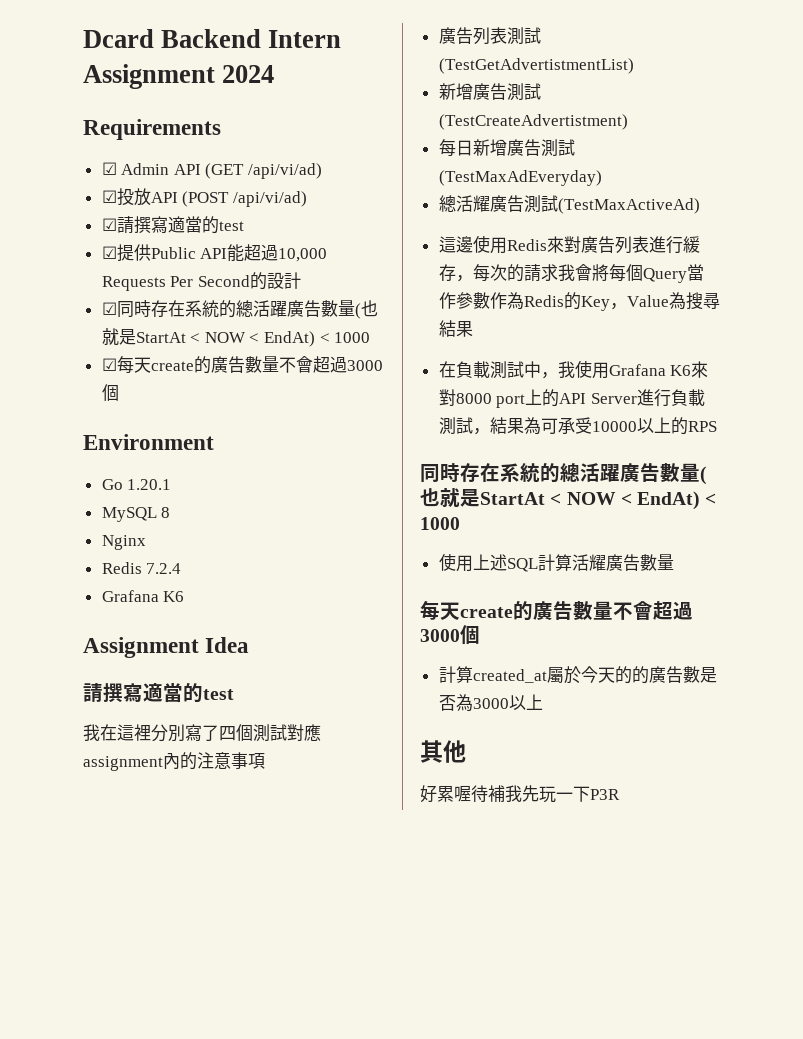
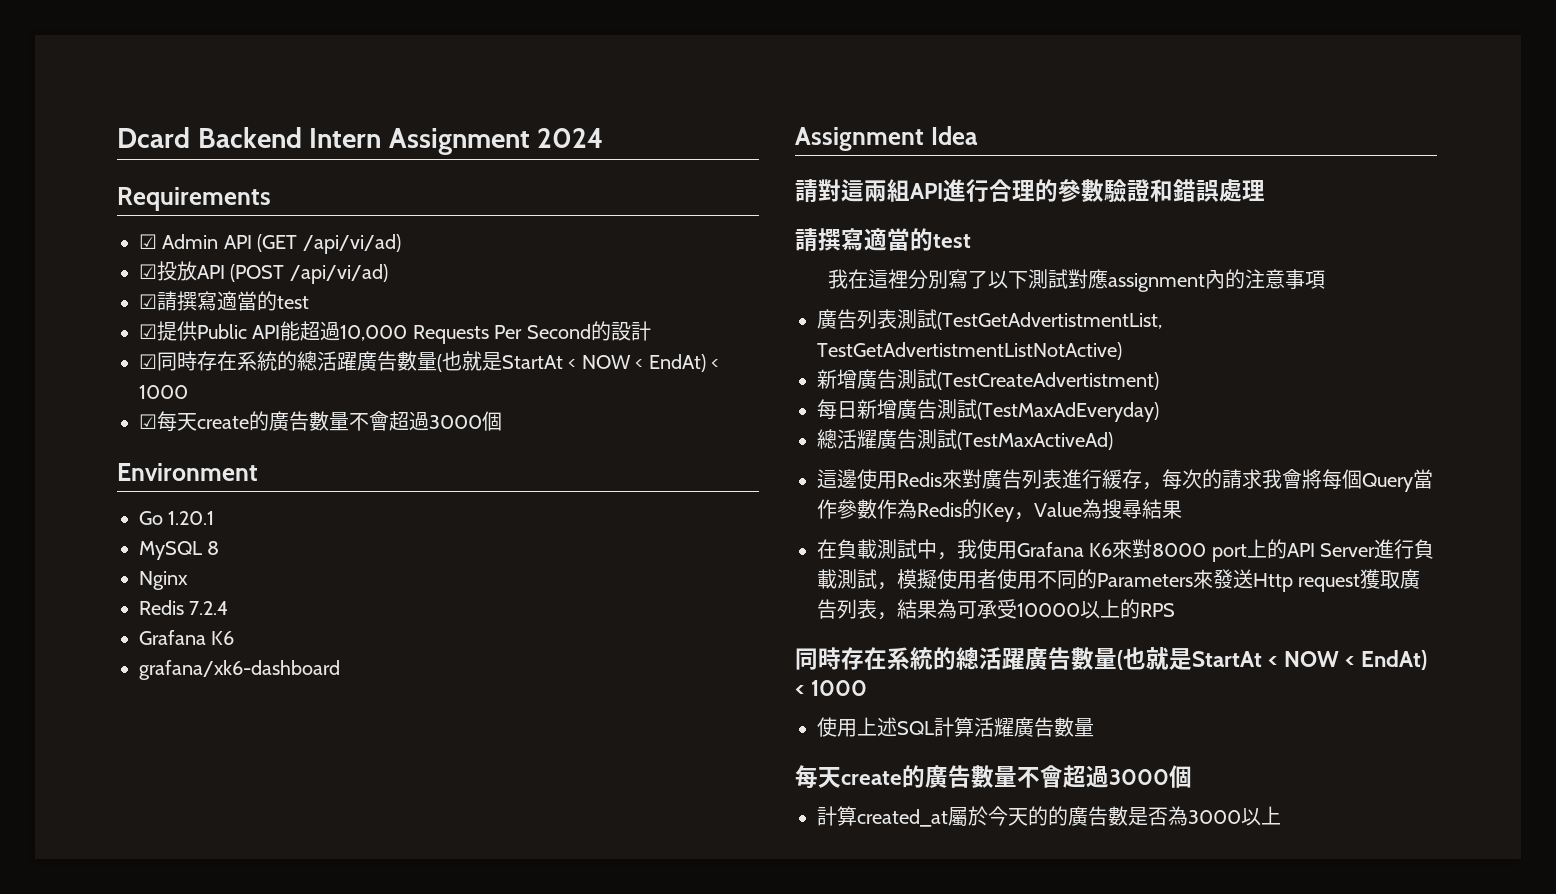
+ grafana/xk6-dashboard
+ 請對這兩組API進行合理的參數驗證和錯誤處理
- 我在這裡分別寫了四個測試對應assignment內的注意事項
+ 我在這裡分別寫了以下測試對應assignment內的注意事項
- 廣告列表測試(TestGetAdvertistmentList)
+ 廣告列表測試(TestGetAdvertistmentList, TestGetAdvertistmentListNotActive)
- 在負載測試中，我使用Grafana K6來對8000 port上的API Server進行負載測試，結果為可承受10000以上的RPS
+ 在負載測試中，我使用Grafana K6來對8000 port上的API Server進行負載測試，模擬使用者使用不同的Parameters來發送Http request獲取廣告列表，結果為可承受10000以上的RPS
- 其他
- 好累喔待補我先玩一下P3R

